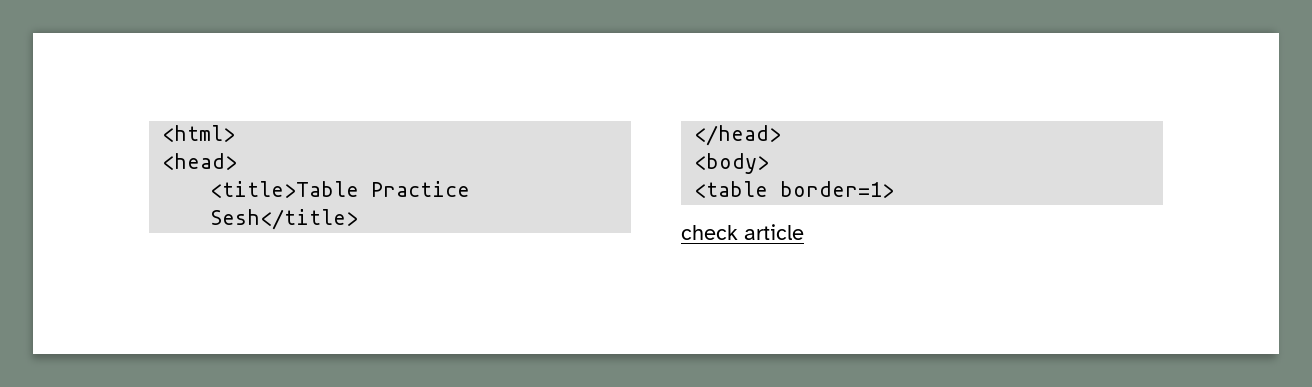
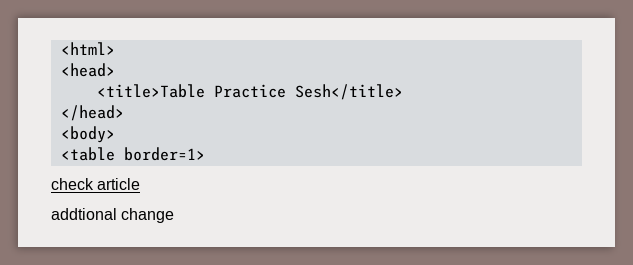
+ addtional change

